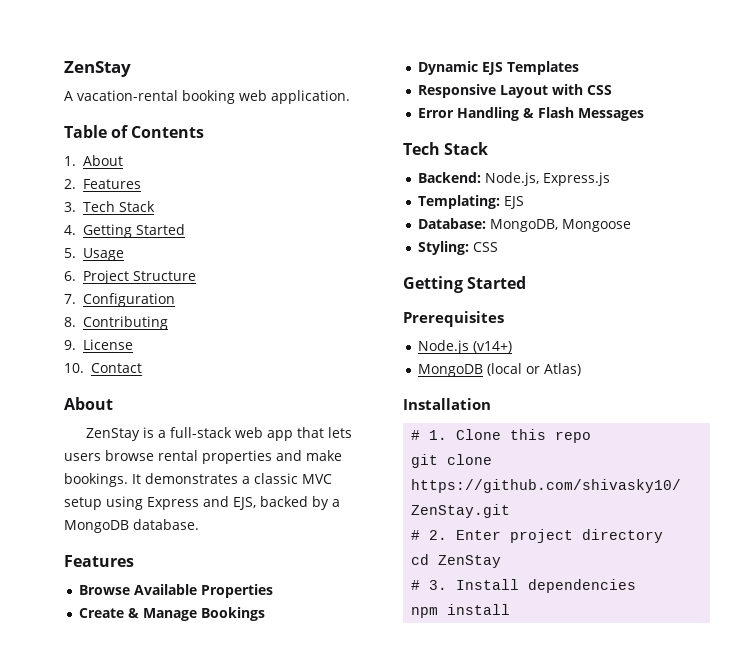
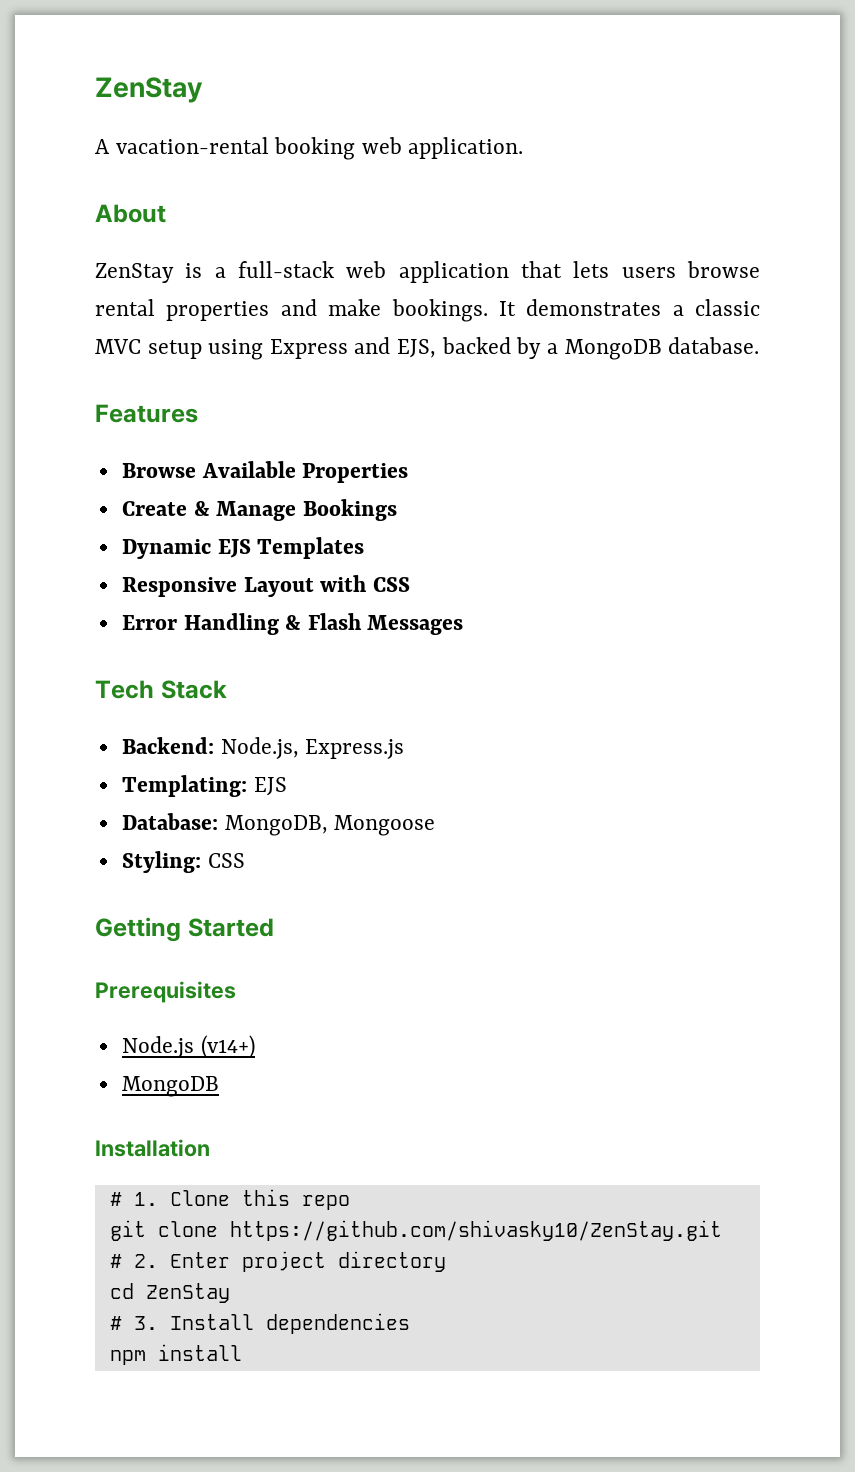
- Table of Contents
- 1. About
- 2. Features
- 3. Tech Stack
- 4. Getting Started
- 5. Usage
- 6. Project Structure
- 7. Configuration
- 8. Contributing
- 9. License
- 10. Contact
- ZenStay is a full-stack web app that lets users browse rental properties and make bookings.
+ ZenStay is a full-stack web application that lets users browse rental properties and make bookings.
  Node.js (v14+)
- MongoDB (local or Atlas)
+ MongoDB

